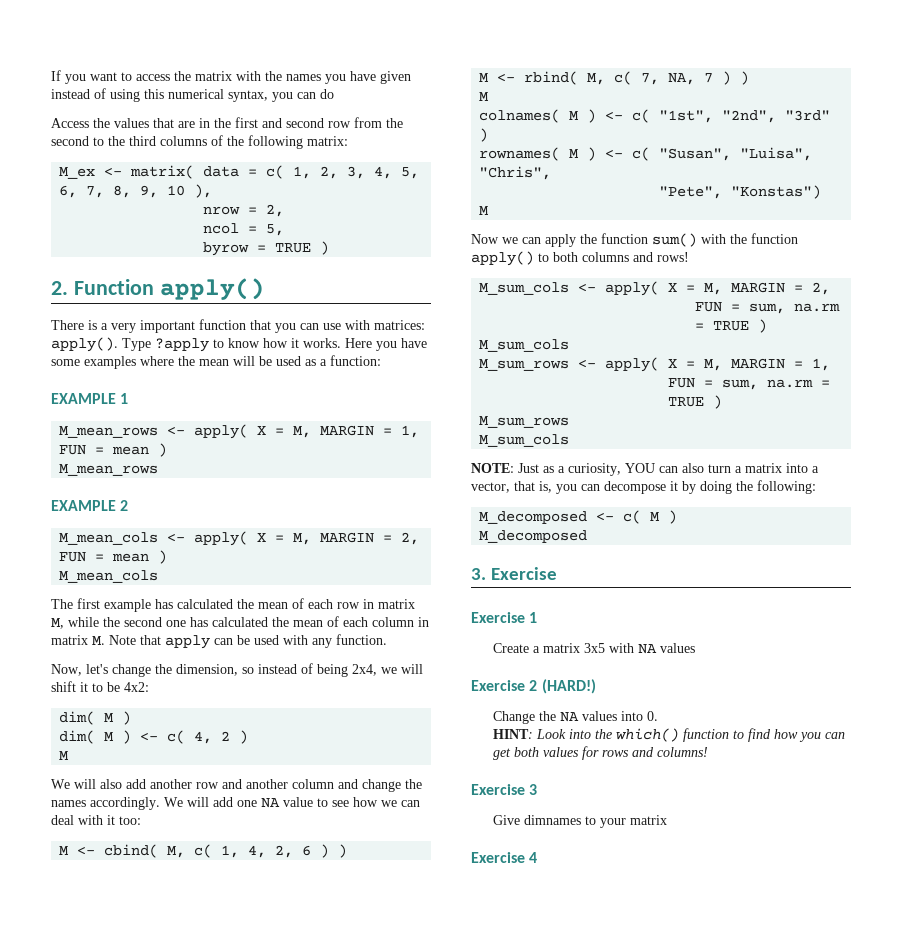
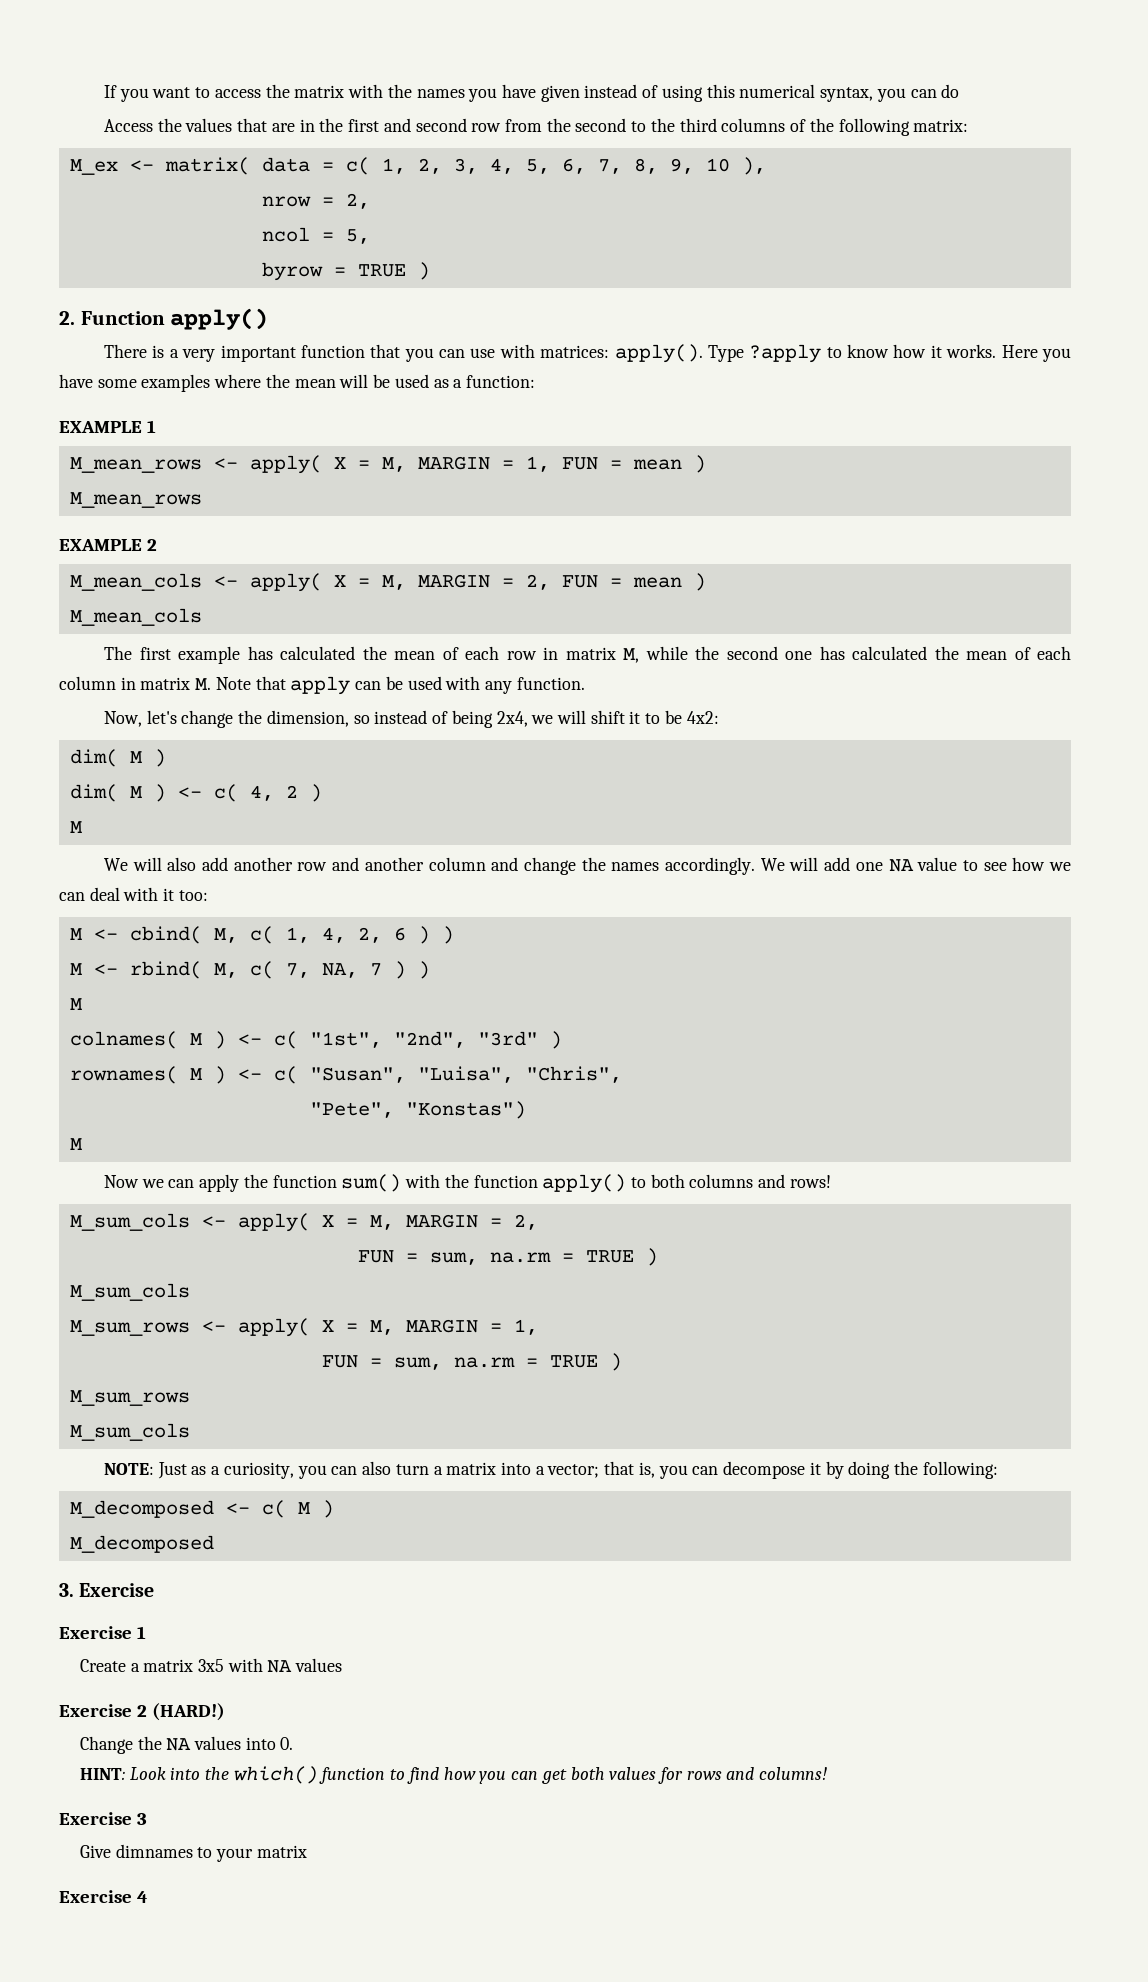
- NOTE: Just as a curiosity, YOU can also turn a matrix into a vector, that is, you can decompose it by doing the following:
+ NOTE: Just as a curiosity, you can also turn a matrix into a vector; that is, you can decompose it by doing the following:

